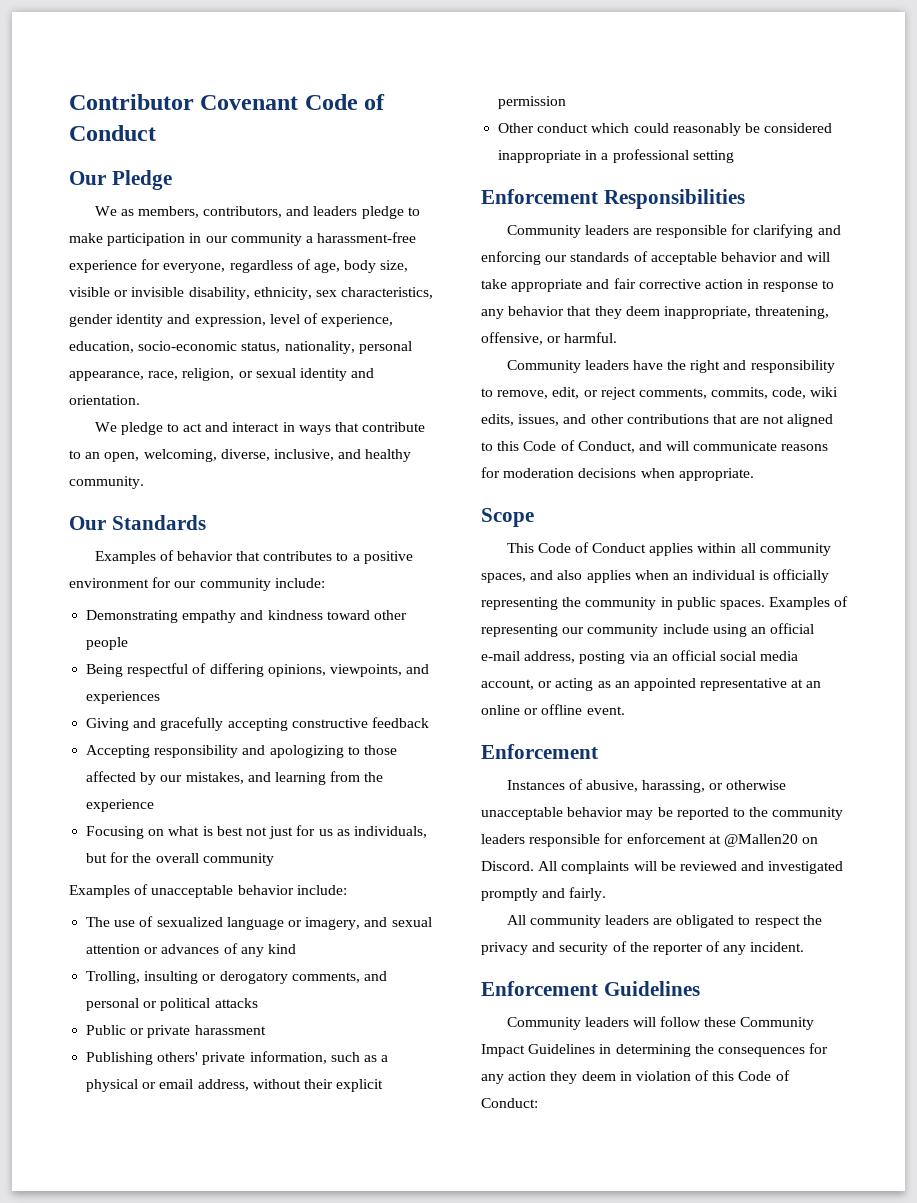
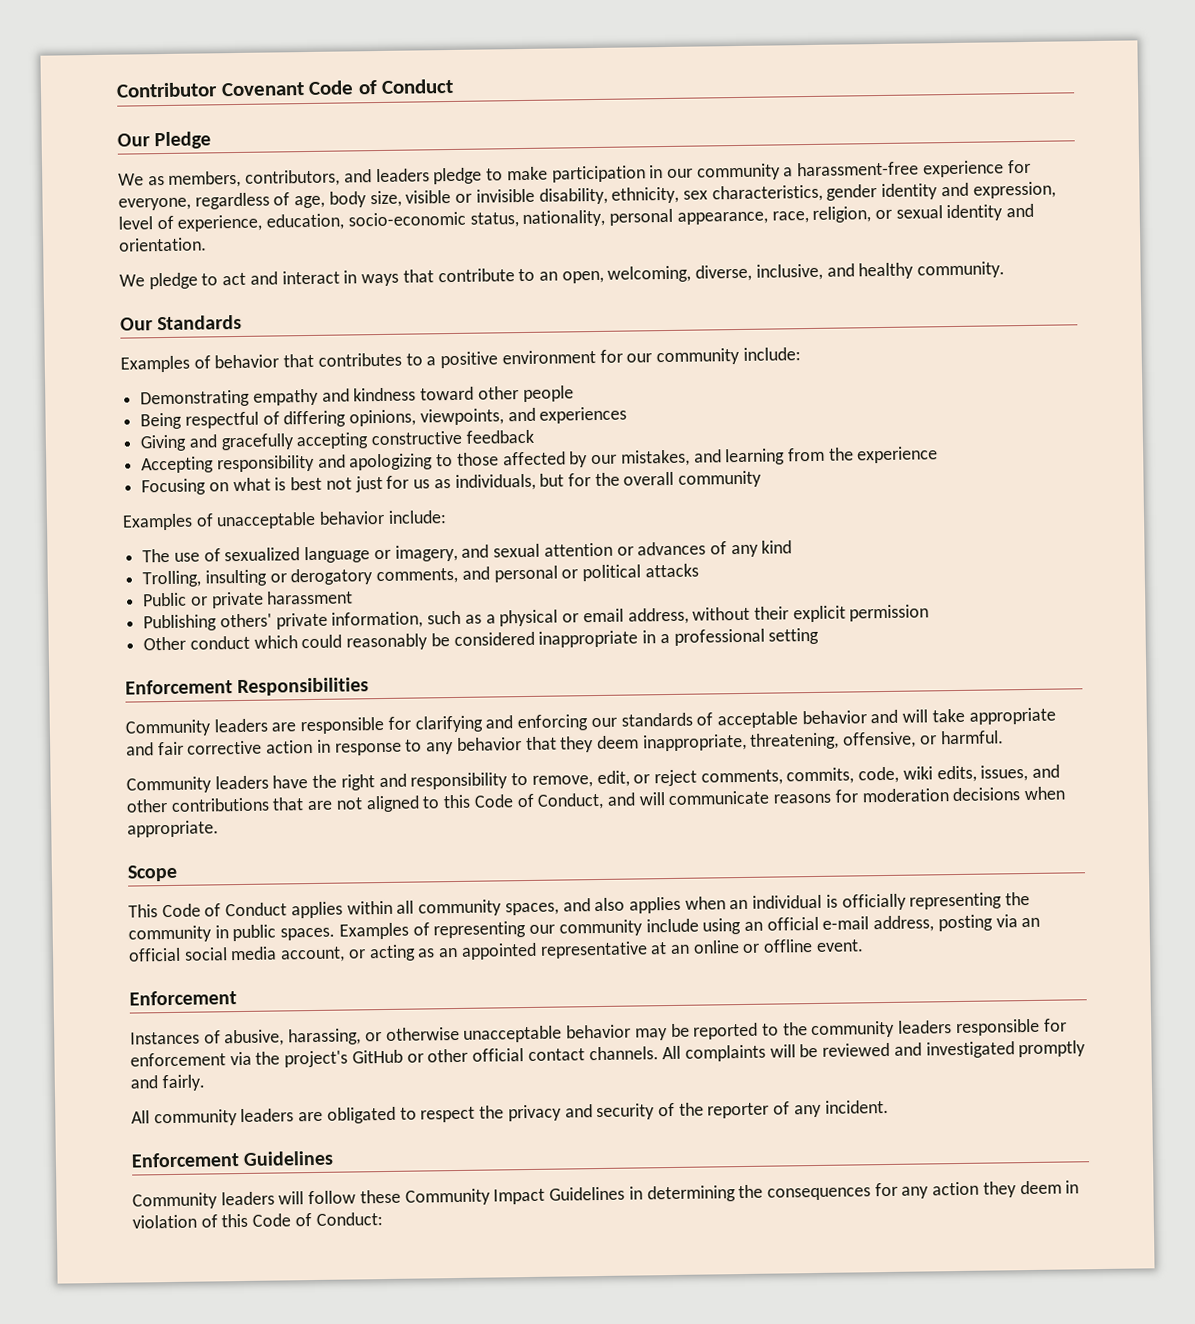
- Instances of abusive, harassing, or otherwise unacceptable behavior may be reported to the community leaders responsible for enforcement at @Mallen20 on Discord.
+ Instances of abusive, harassing, or otherwise unacceptable behavior may be reported to the community leaders responsible for enforcement via the project's GitHub or other official contact channels.

